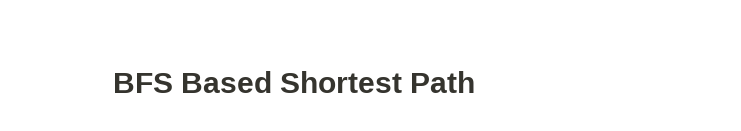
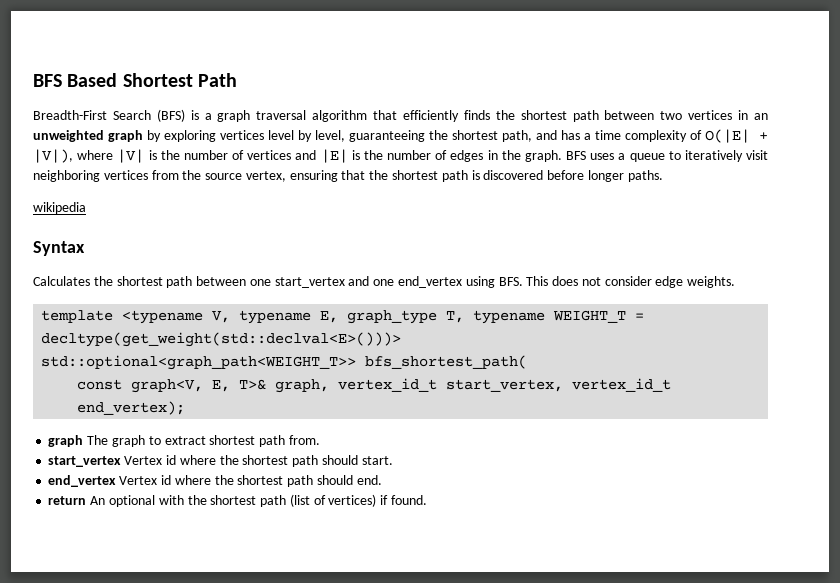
+ Breadth-First Search (BFS) is a graph traversal algorithm that efficiently finds the shortest path between two vertices in an unweighted graph by exploring vertices level by level, guaranteeing the shortest path, and has a time complexity of O(|E| + |V|), where |V| is the number of vertices and |E| is the number of edges in the graph. BFS uses a queue to iteratively visit neighboring vertices from the source vertex, ensuring that the shortest path is discovered before longer paths.
+ wikipedia
+ Syntax
+ Calculates the shortest path between one start_vertex and one end_vertex using BFS. This does not consider edge weights.
+ template <typename V, typename E, graph_type T, typename WEIGHT_T = decltype(get_weight(std::declval<E>()))>
+ std::optional<graph_path<WEIGHT_T>> bfs_shortest_path(
+ const graph<V, E, T>& graph, vertex_id_t start_vertex, vertex_id_t end_vertex);
+ graph The graph to extract shortest path from.
+ start_vertex Vertex id where the shortest path should start.
+ end_vertex Vertex id where the shortest path should end.
+ return An optional with the shortest path (list of vertices) if found.

